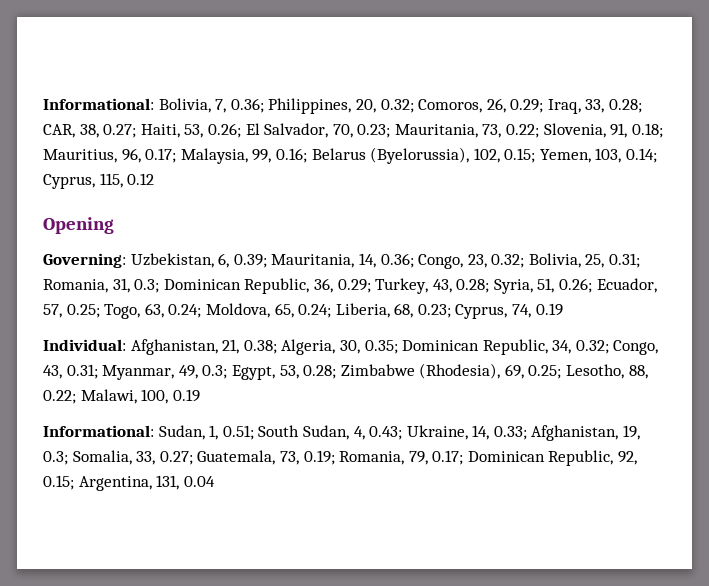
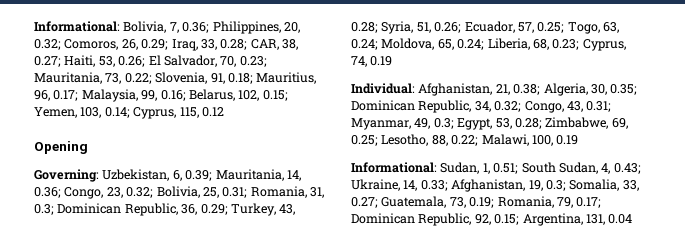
- Informational: Bolivia, 7, 0.36; Philippines, 20, 0.32; Comoros, 26, 0.29; Iraq, 33, 0.28; CAR, 38, 0.27; Haiti, 53, 0.26; El Salvador, 70, 0.23; Mauritania, 73, 0.22; Slovenia, 91, 0.18; Mauritius, 96, 0.17; Malaysia, 99, 0.16; Belarus (Byelorussia), 102, 0.15; Yemen, 103, 0.14; Cyprus, 115, 0.12
+ Informational: Bolivia, 7, 0.36; Philippines, 20, 0.32; Comoros, 26, 0.29; Iraq, 33, 0.28; CAR, 38, 0.27; Haiti, 53, 0.26; El Salvador, 70, 0.23; Mauritania, 73, 0.22; Slovenia, 91, 0.18; Mauritius, 96, 0.17; Malaysia, 99, 0.16; Belarus, 102, 0.15; Yemen, 103, 0.14; Cyprus, 115, 0.12
- Individual: Afghanistan, 21, 0.38; Algeria, 30, 0.35; Dominican Republic, 34, 0.32; Congo, 43, 0.31; Myanmar, 49, 0.3; Egypt, 53, 0.28; Zimbabwe (Rhodesia), 69, 0.25; Lesotho, 88, 0.22; Malawi, 100, 0.19
+ Individual: Afghanistan, 21, 0.38; Algeria, 30, 0.35; Dominican Republic, 34, 0.32; Congo, 43, 0.31; Myanmar, 49, 0.3; Egypt, 53, 0.28; Zimbabwe, 69, 0.25; Lesotho, 88, 0.22; Malawi, 100, 0.19

